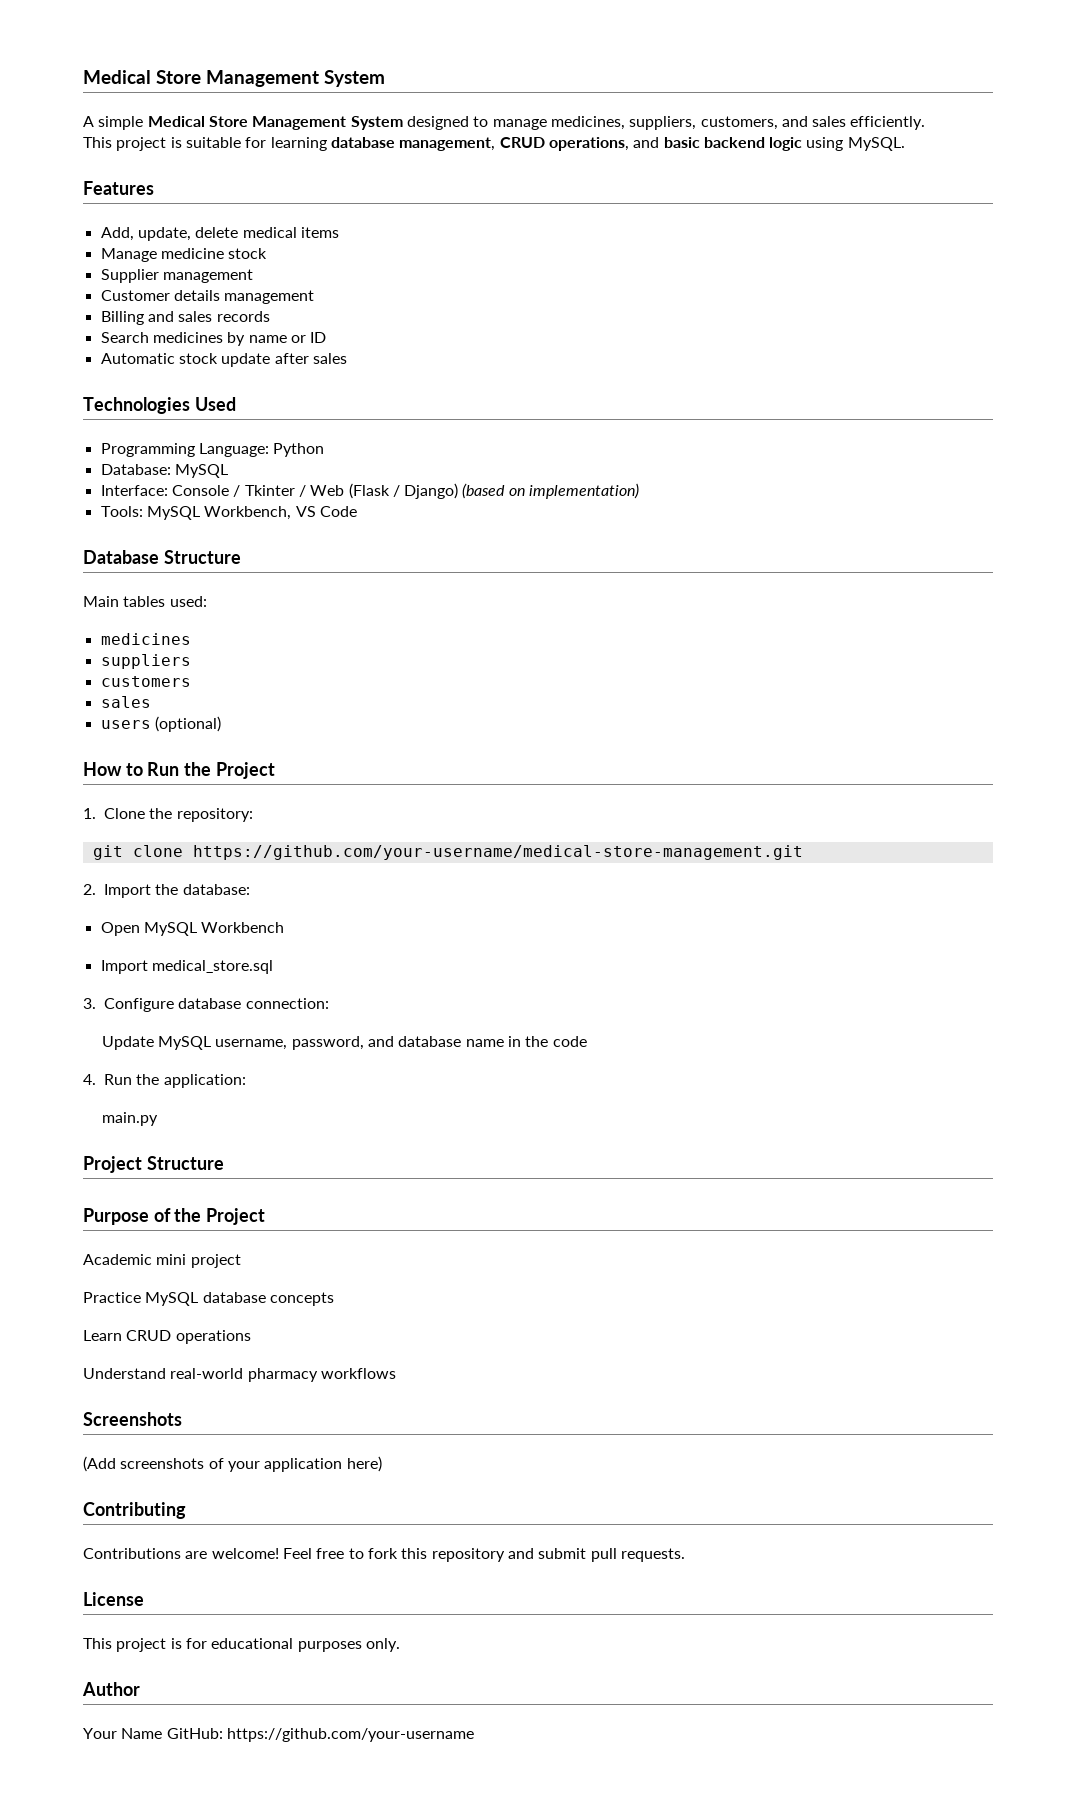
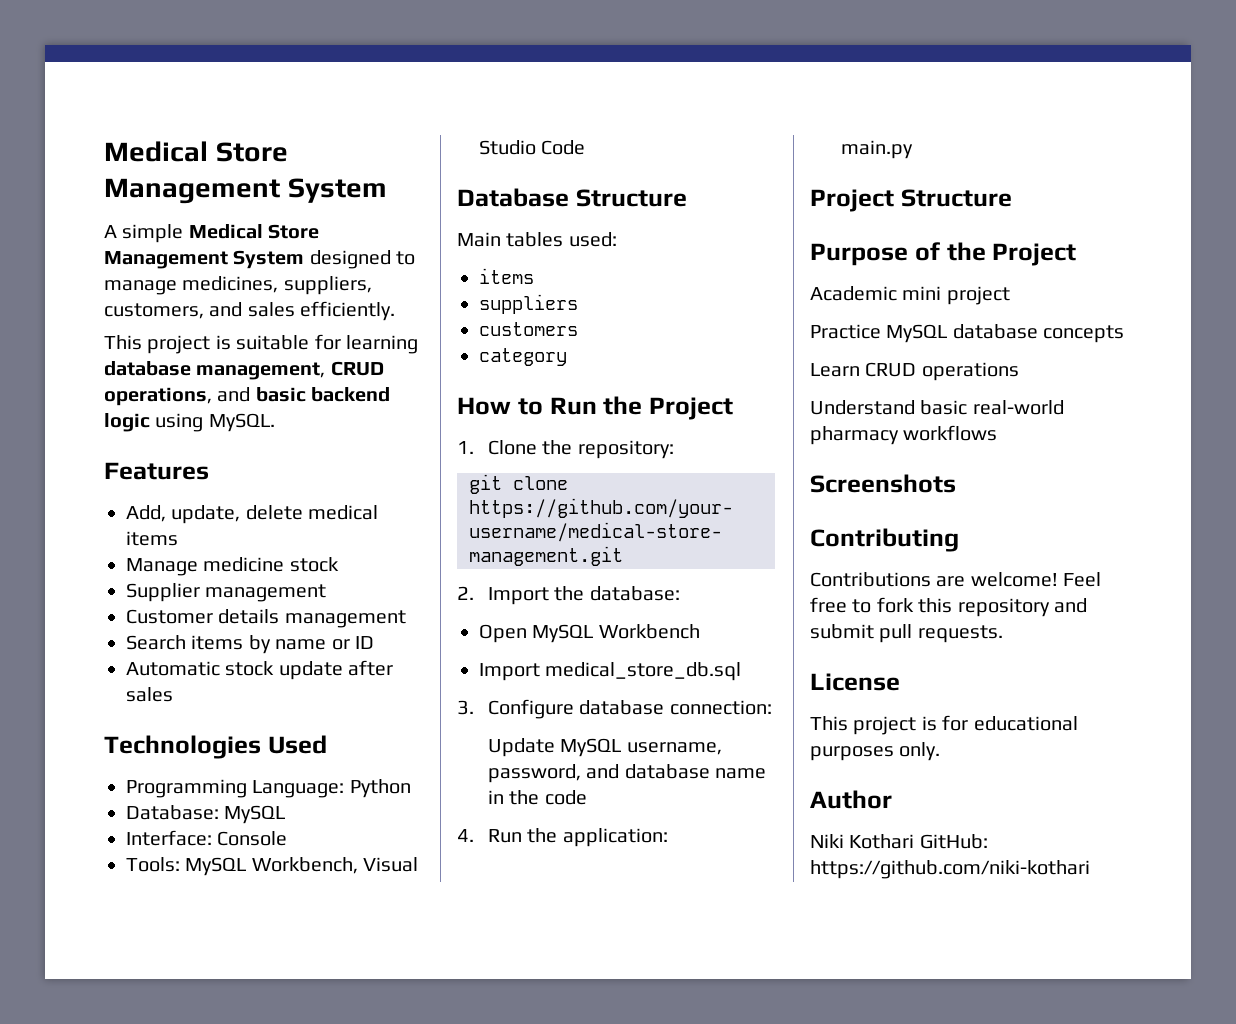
- Billing and sales records
- Search medicines by name or ID
+ Search items by name or ID
- Interface: Console / Tkinter / Web (Flask / Django) (based on implementation)
+ Interface: Console
- Tools: MySQL Workbench, VS Code
+ Tools: MySQL Workbench, Visual Studio Code
  Main tables used:
- medicines
+ items
  customers
- sales
- users (optional)
+ category
- Import medical_store.sql
+ Import medical_store_db.sql
- Understand real-world pharmacy workflows
+ Understand basic real-world pharmacy workflows
- (Add screenshots of your application here)
- Your Name GitHub: https://github.com/your-username
+ Niki Kothari GitHub: https://github.com/niki-kothari

